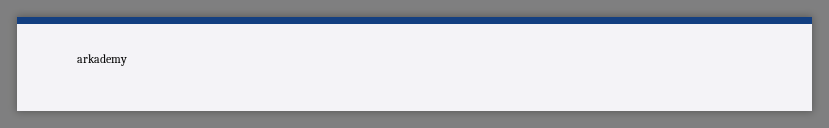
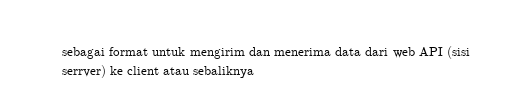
- arkademy
+ sebagai format untuk mengirim dan menerima data dari web API (sisi serrver) ke client atau sebaliknya

